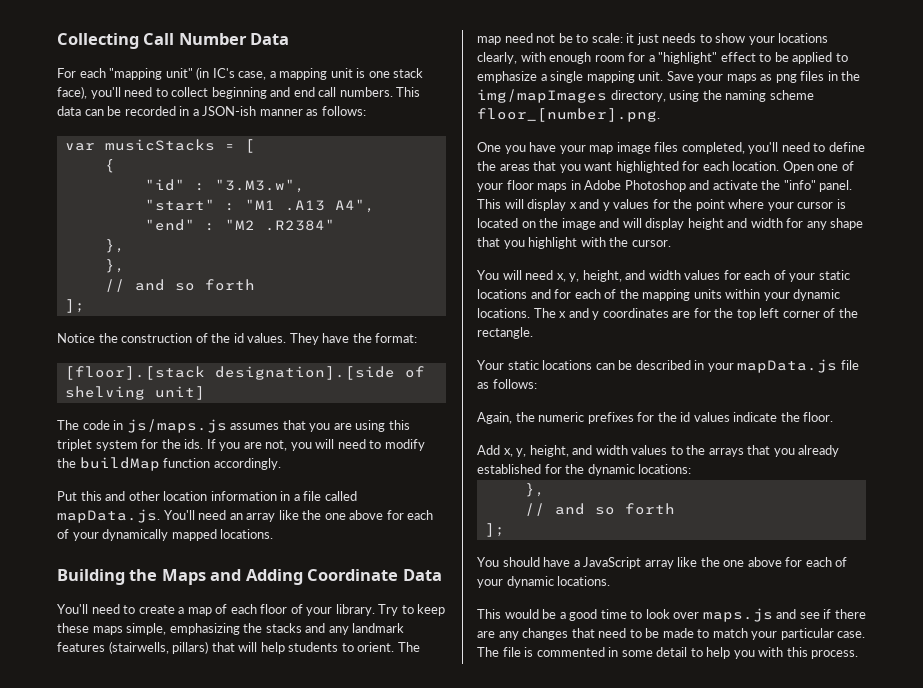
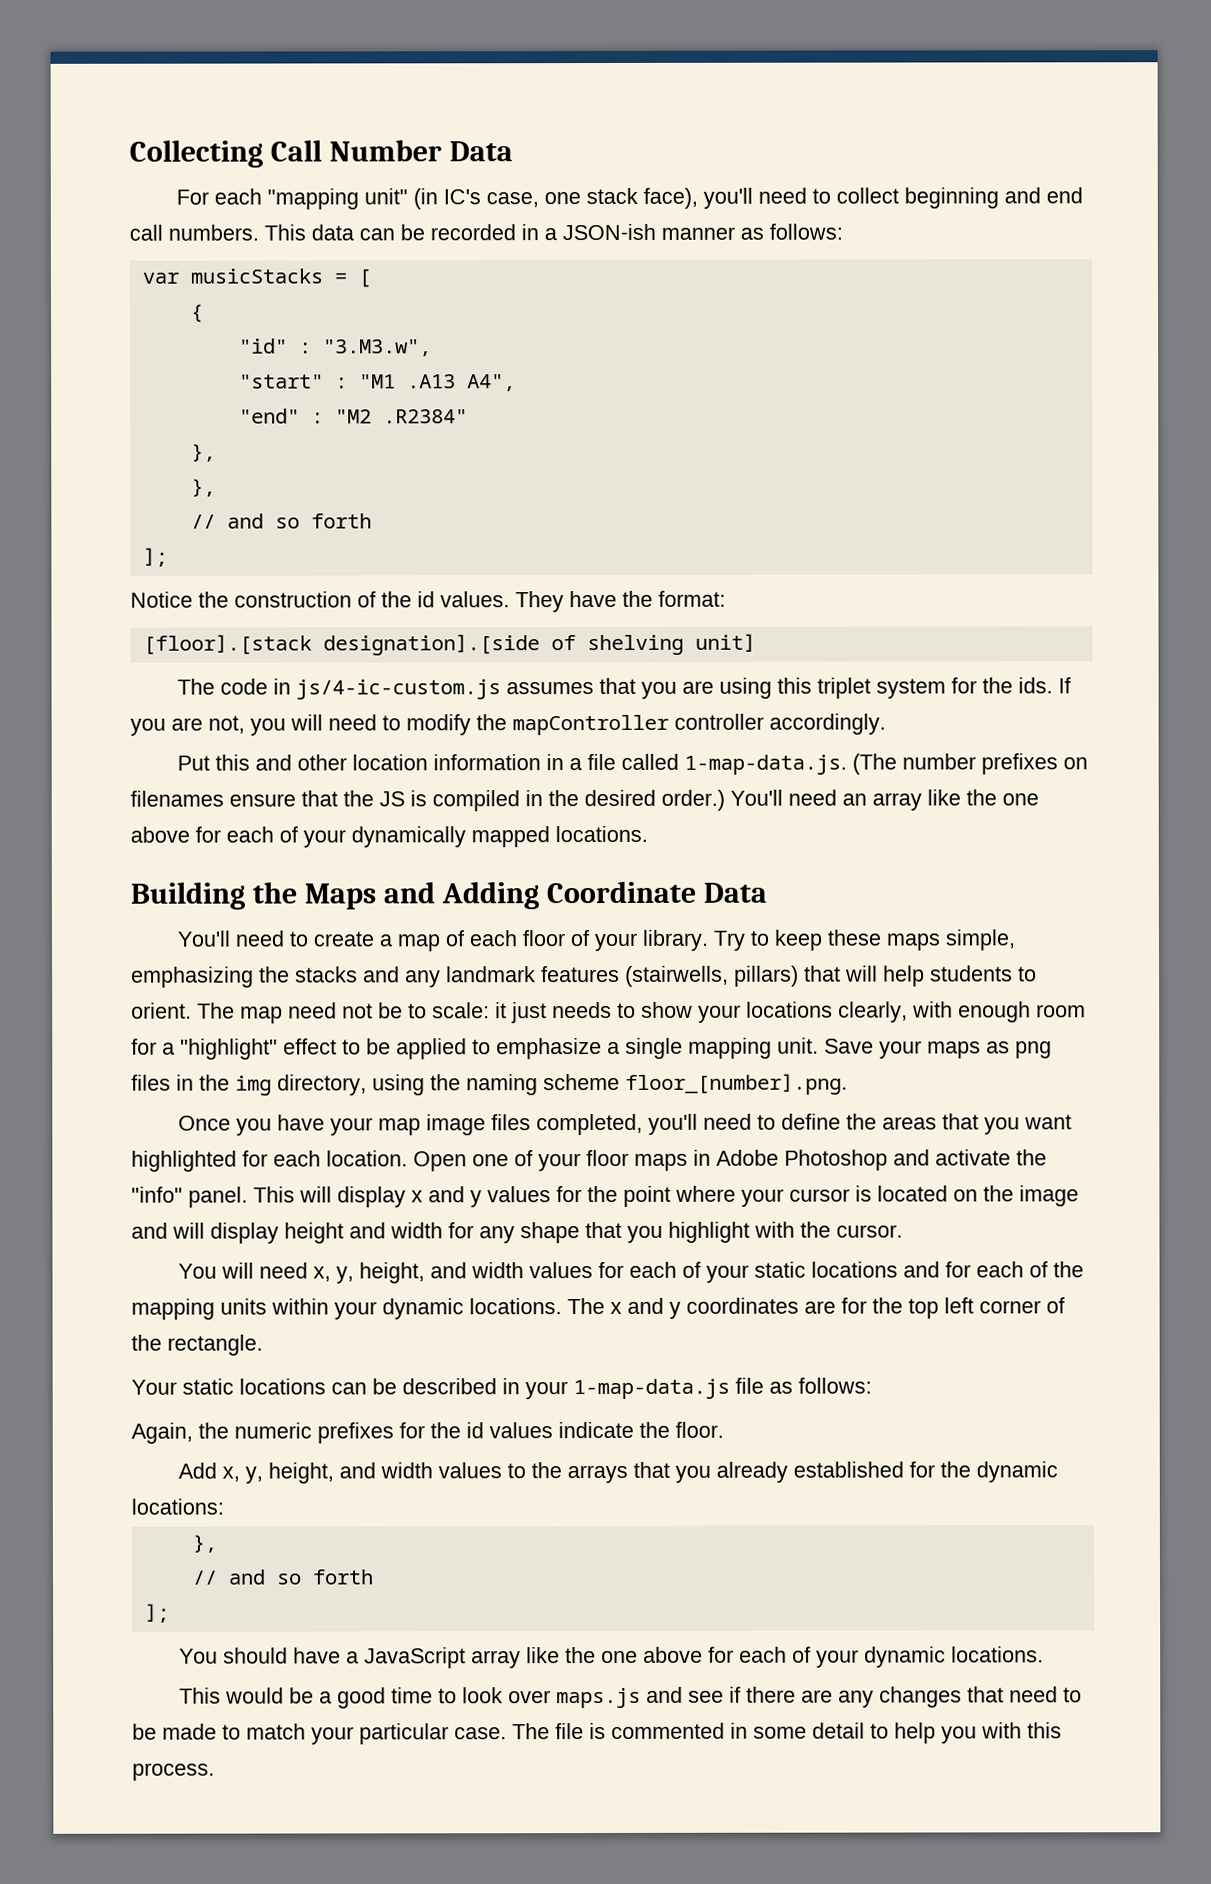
- For each "mapping unit" (in IC's case, a mapping unit is one stack face), you'll need to collect beginning and end call numbers.
+ For each "mapping unit" (in IC's case, one stack face), you'll need to collect beginning and end call numbers.
- The code in js/maps.js assumes that you are using this triplet system for the ids.
+ The code in js/4-ic-custom.js assumes that you are using this triplet system for the ids.
- If you are not, you will need to modify the buildMap function accordingly.
+ If you are not, you will need to modify the mapController controller accordingly.
- Put this and other location information in a file called mapData.js. You'll need an array like the one above for each of your dynamically mapped locations.
+ Put this and other location information in a file called 1-map-data.js. (The number prefixes on filenames ensure that the JS is compiled in the desired order.) You'll need an array like the one above for each of your dynamically mapped locations.
- Save your maps as png files in the img/mapImages directory, using the naming scheme floor_[number].png.
+ Save your maps as png files in the img directory, using the naming scheme floor_[number].png.
- One you have your map image files completed, you'll need to define the areas that you want highlighted for each location.
+ Once you have your map image files completed, you'll need to define the areas that you want highlighted for each location.
- Your static locations can be described in your mapData.js file as follows:
+ Your static locations can be described in your 1-map-data.js file as follows:

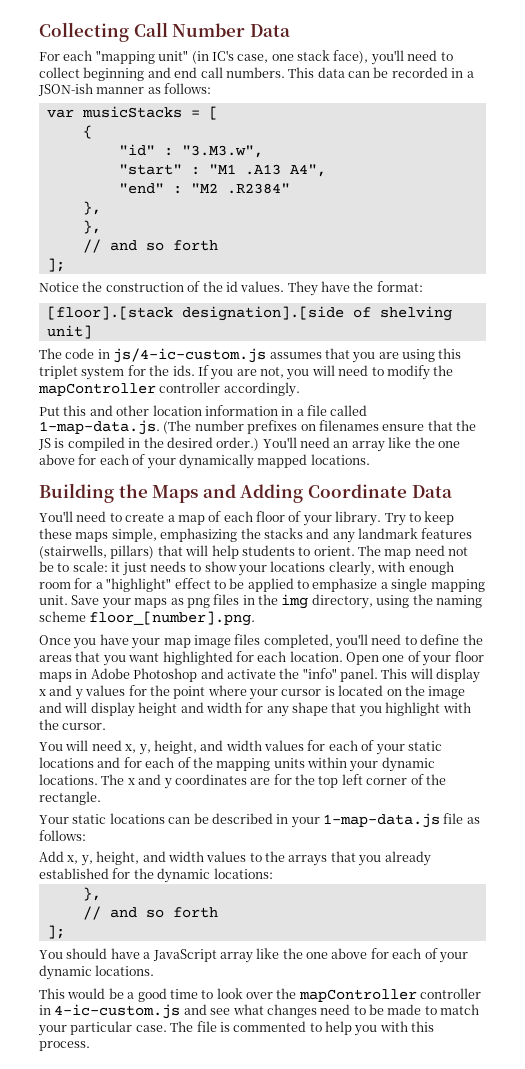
- Again, the numeric prefixes for the id values indicate the floor.
- This would be a good time to look over maps.js and see if there are any changes that need to be made to match your particular case.
+ This would be a good time to look over the mapController controller in 4-ic-custom.js and see what changes need to be made to match your particular case.
- The file is commented in some detail to help you with this process.
+ The file is commented to help you with this process.

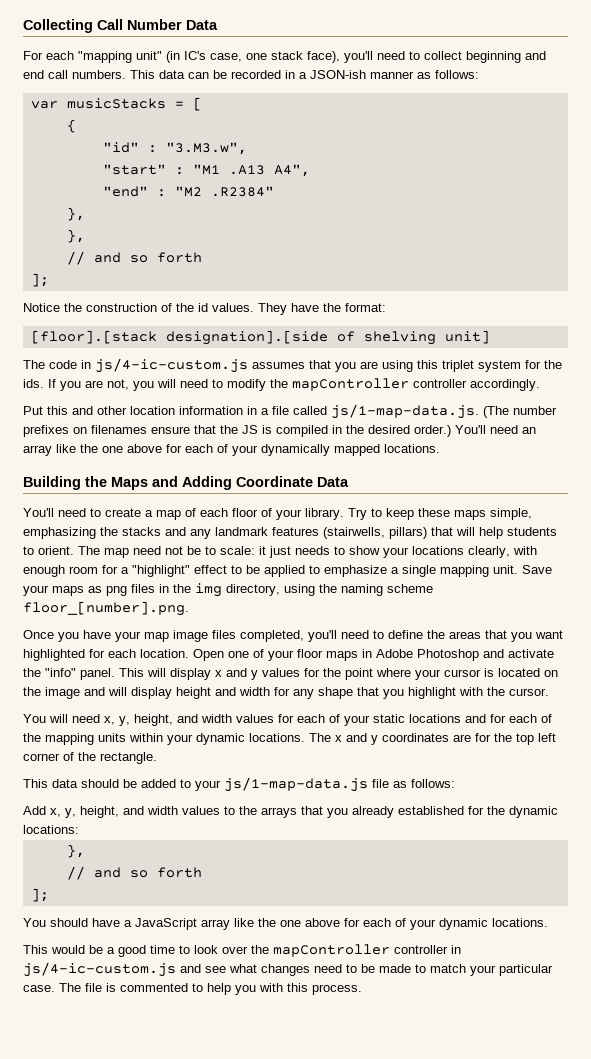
- Put this and other location information in a file called 1-map-data.js. (The number prefixes on filenames ensure that the JS is compiled in the desired order.)
+ Put this and other location information in a file called js/1-map-data.js. (The number prefixes on filenames ensure that the JS is compiled in the desired order.)
- Your static locations can be described in your 1-map-data.js file as follows:
+ This data should be added to your js/1-map-data.js file as follows:
- This would be a good time to look over the mapController controller in 4-ic-custom.js and see what changes need to be made to match your particular case.
+ This would be a good time to look over the mapController controller in js/4-ic-custom.js and see what changes need to be made to match your particular case.

